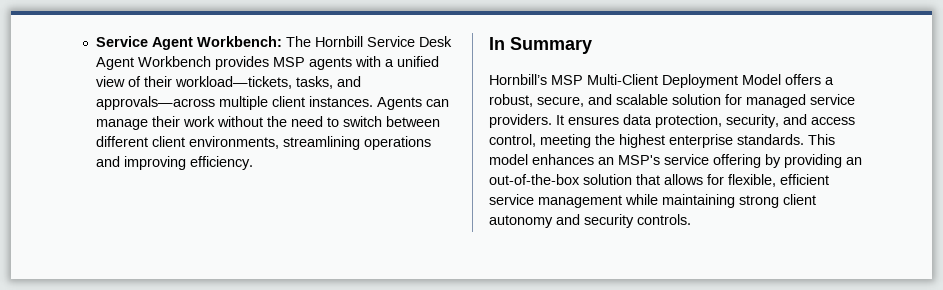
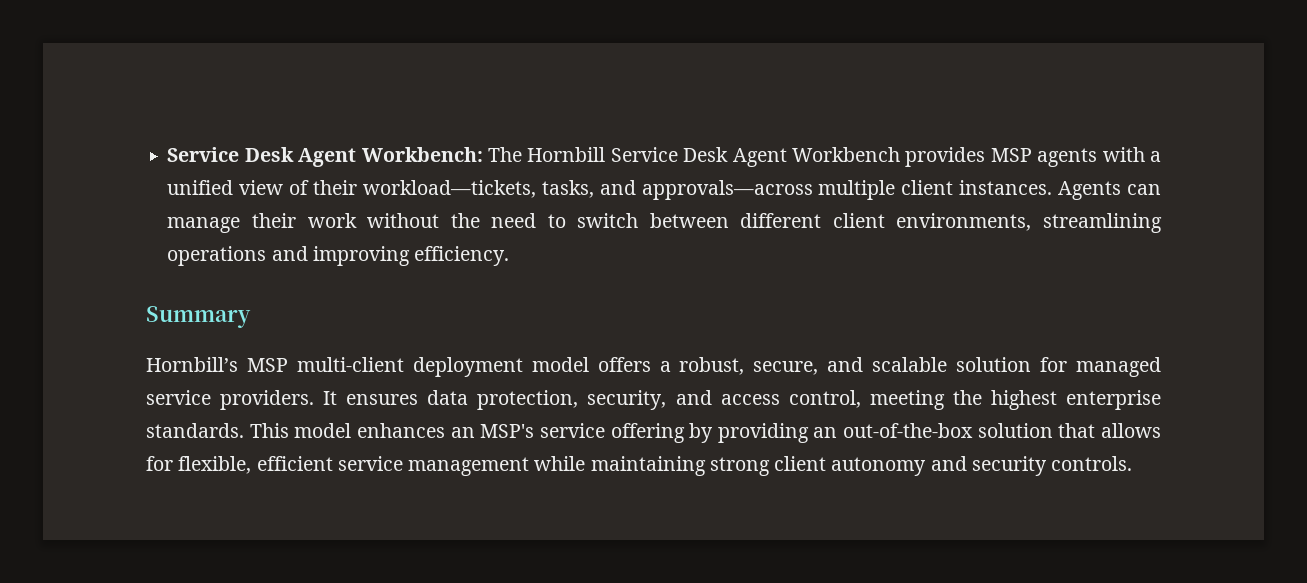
- Service Agent Workbench: The Hornbill Service Desk Agent Workbench provides MSP agents with a unified view of their workload—tickets, tasks, and approvals—across multiple client instances.
+ Service Desk Agent Workbench: The Hornbill Service Desk Agent Workbench provides MSP agents with a unified view of their workload—tickets, tasks, and approvals—across multiple client instances.
- In Summary
+ Summary
- Hornbill’s MSP Multi-Client Deployment Model offers a robust, secure, and scalable solution for managed service providers.
+ Hornbill’s MSP multi-client deployment model offers a robust, secure, and scalable solution for managed service providers.

